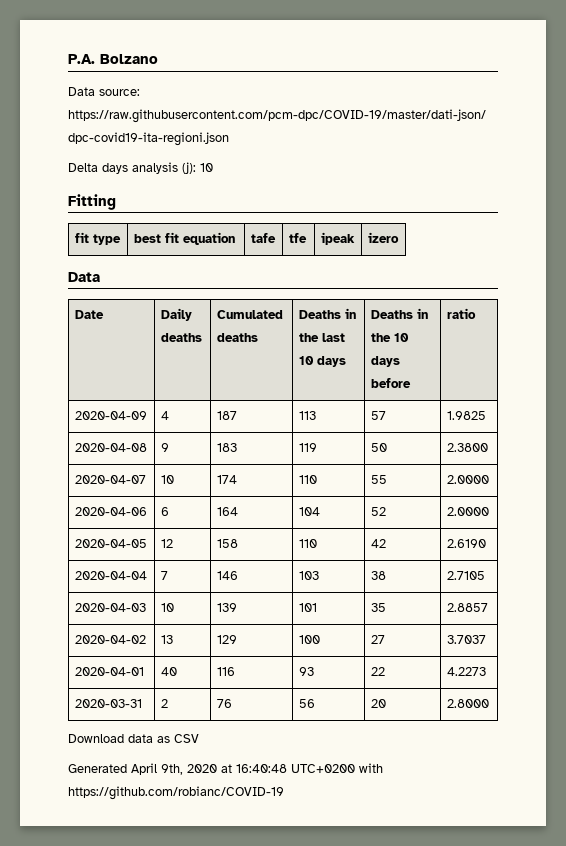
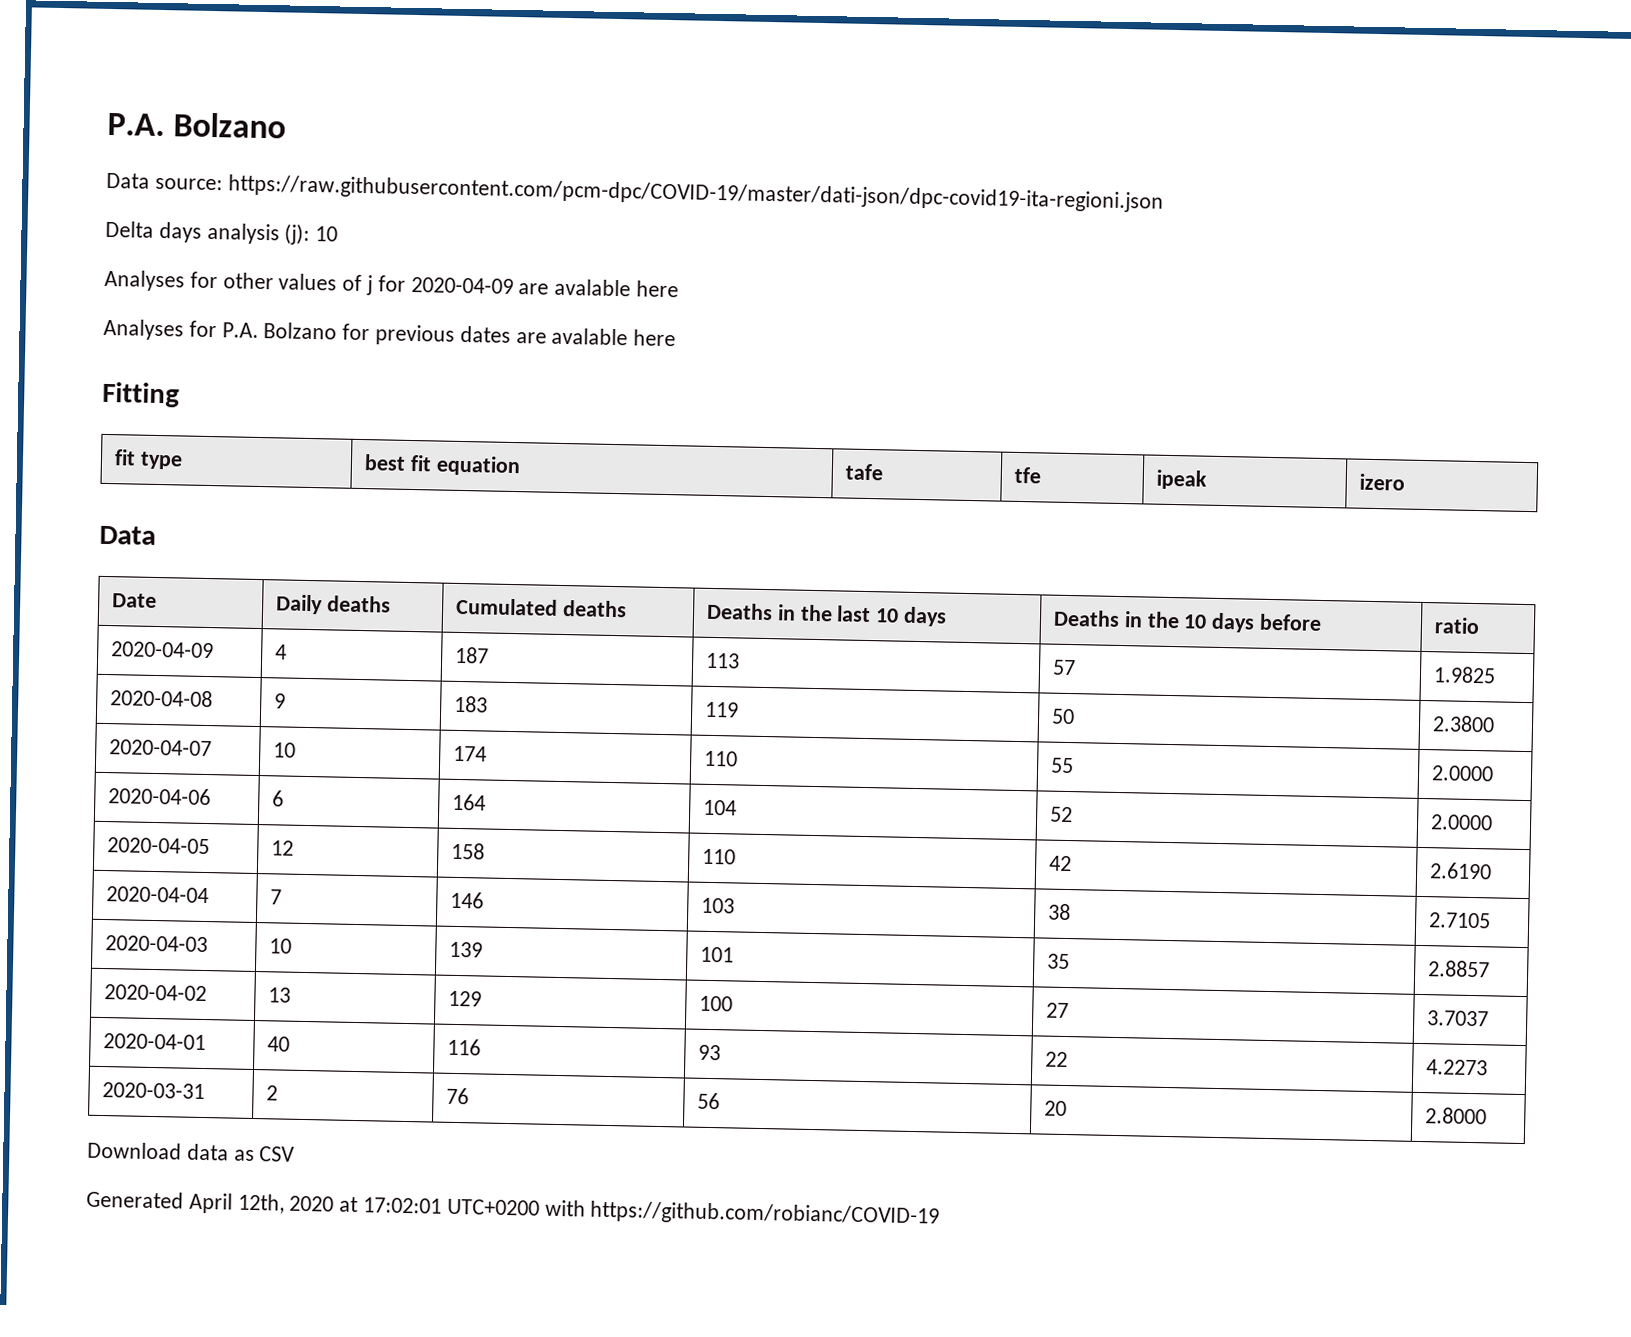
+ Analyses for other values of j for 2020-04-09 are avalable here
+ Analyses for P.A. Bolzano for previous dates are avalable here
- Generated April 9th, 2020 at 16:40:48 UTC+0200 with https://github.com/robianc/COVID-19
+ Generated April 12th, 2020 at 17:02:01 UTC+0200 with https://github.com/robianc/COVID-19

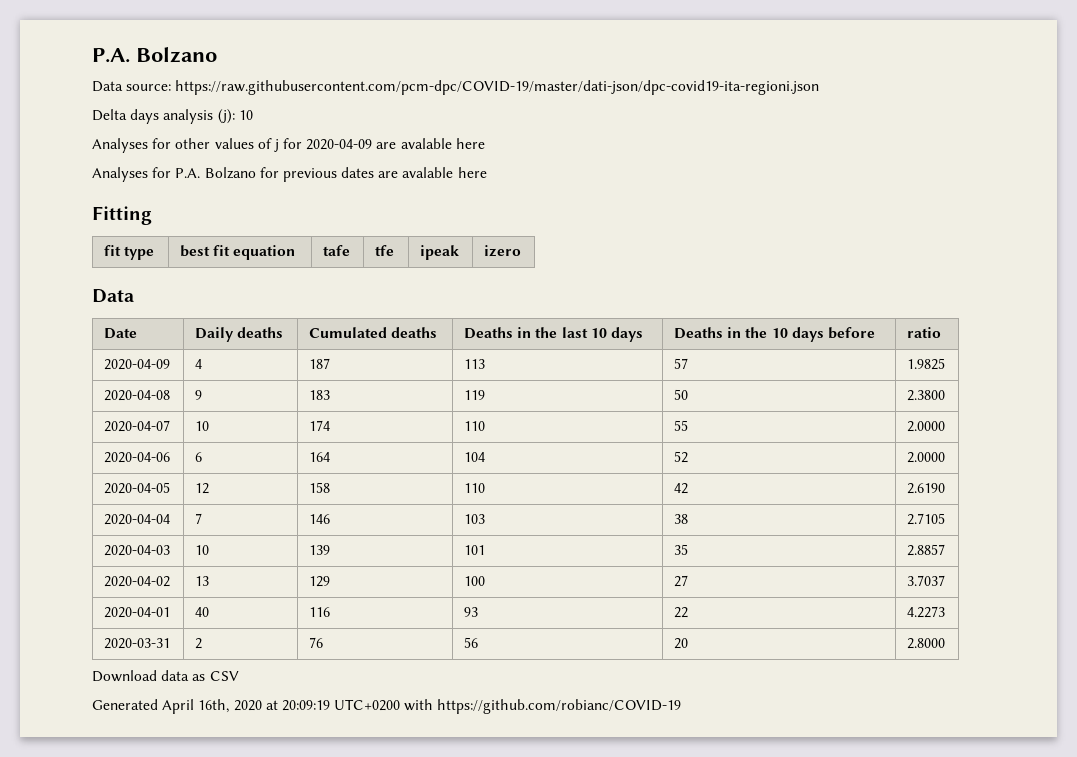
- Generated April 12th, 2020 at 17:02:01 UTC+0200 with https://github.com/robianc/COVID-19
+ Generated April 16th, 2020 at 20:09:19 UTC+0200 with https://github.com/robianc/COVID-19

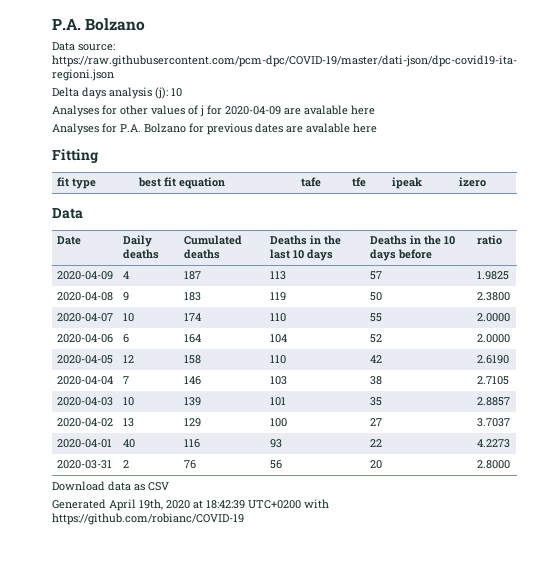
- Generated April 16th, 2020 at 20:09:19 UTC+0200 with https://github.com/robianc/COVID-19
+ Generated April 19th, 2020 at 18:42:39 UTC+0200 with https://github.com/robianc/COVID-19

